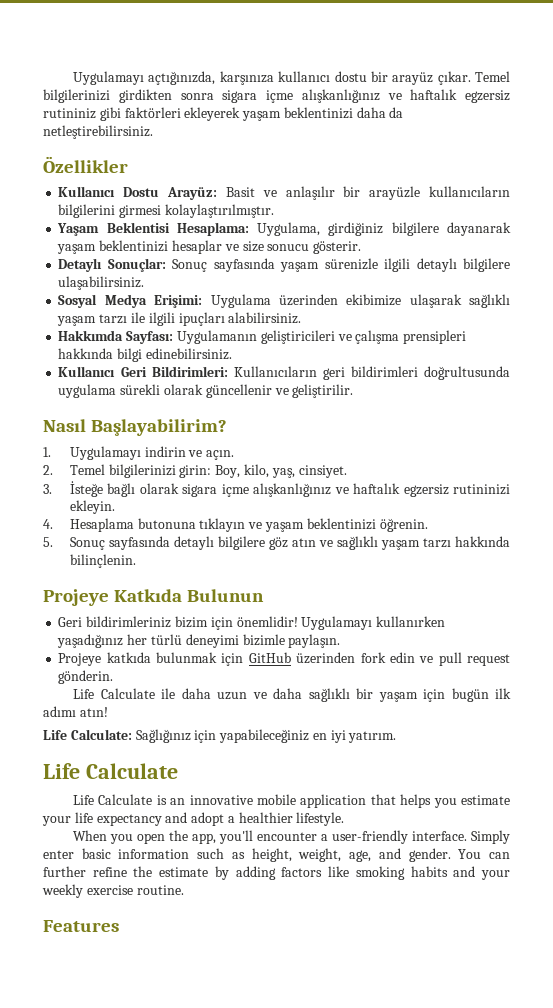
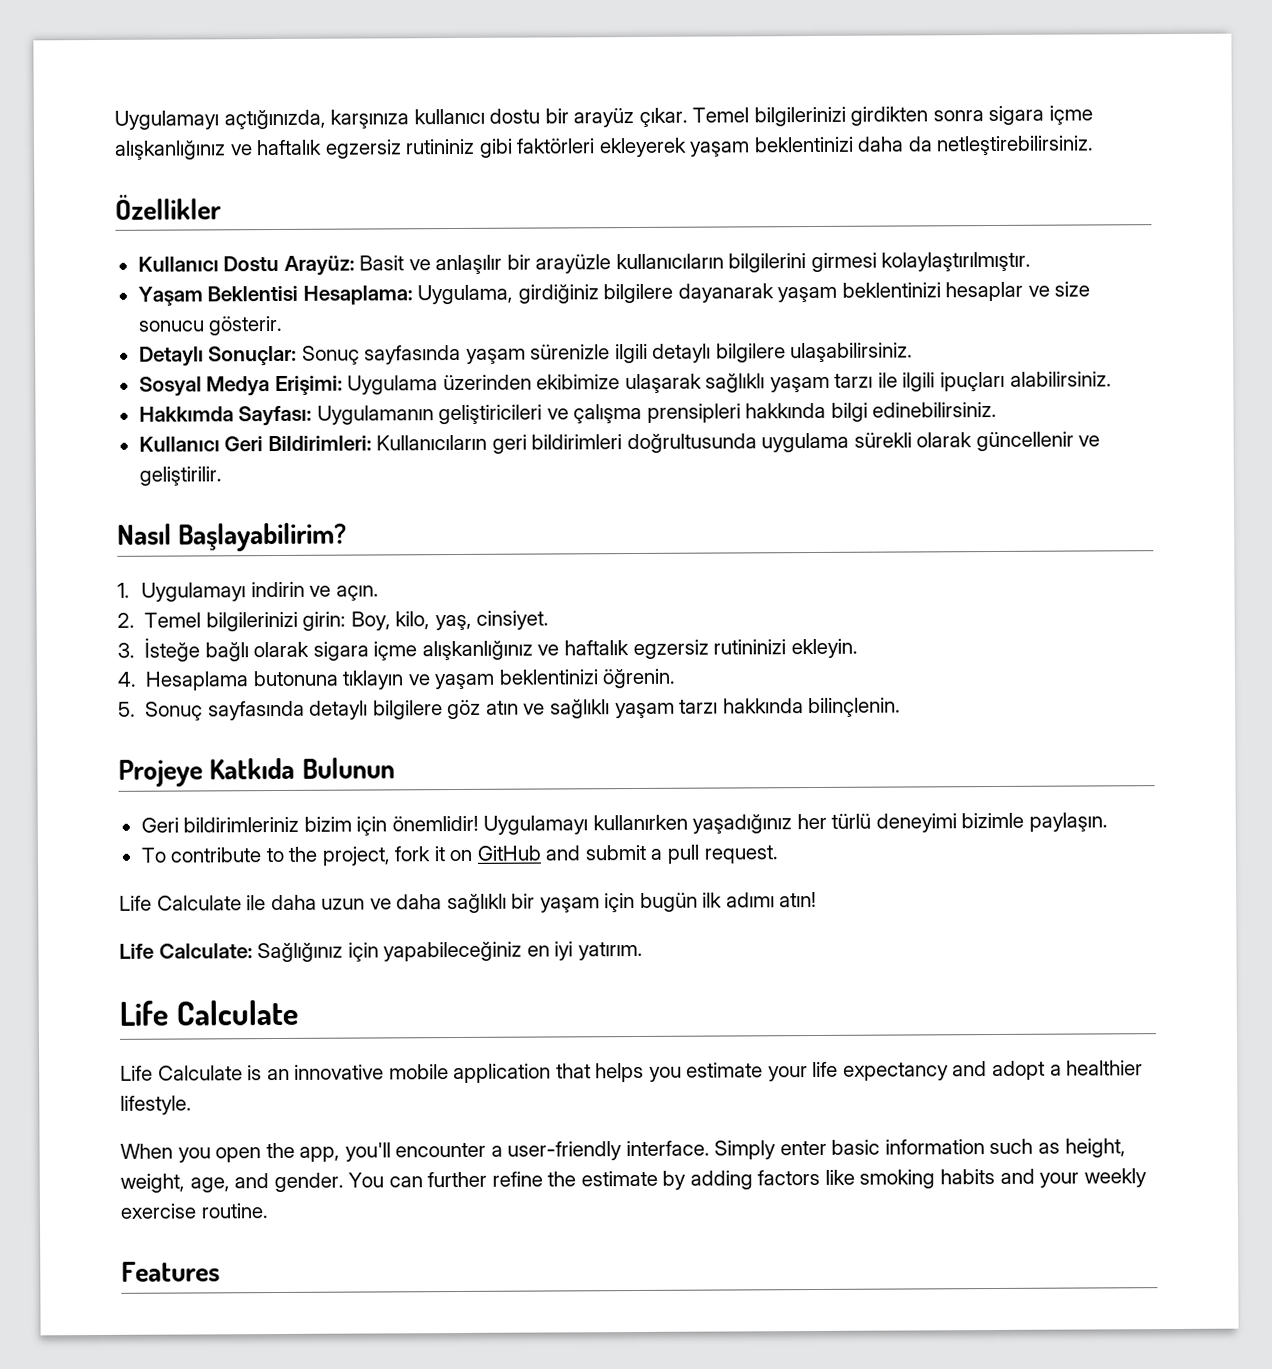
- Projeye katkıda bulunmak için GitHub üzerinden fork edin ve pull request gönderin.
+ To contribute to the project, fork it on GitHub and submit a pull request.

